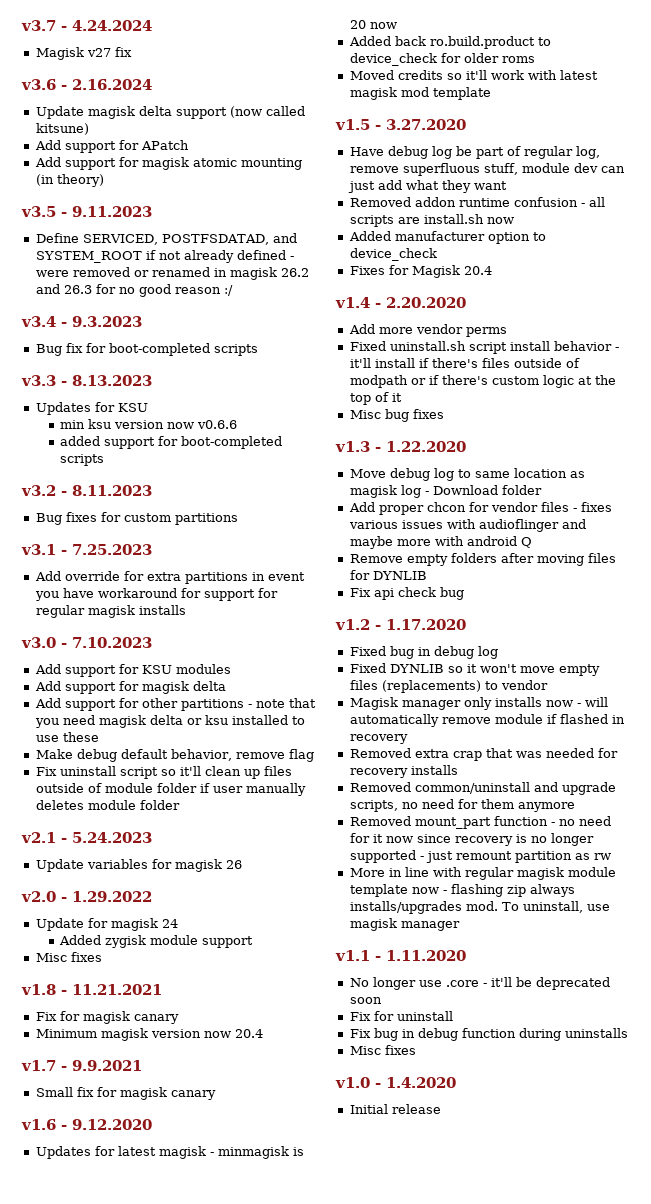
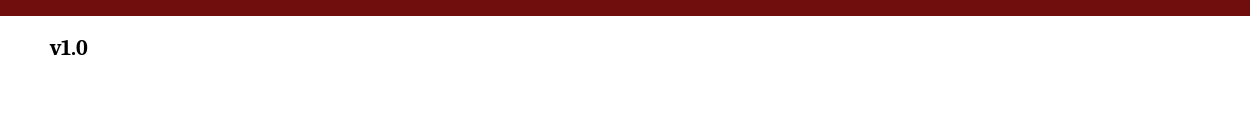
- v3.7 - 4.24.2024
- Magisk v27 fix
- v3.6 - 2.16.2024
- Update magisk delta support (now called kitsune)
- Add support for APatch
- Add support for magisk atomic mounting (in theory)
- v3.5 - 9.11.2023
- Define SERVICED, POSTFSDATAD, and SYSTEM_ROOT if not already defined - were removed or renamed in magisk 26.2 and 26.3 for no good reason :/
- v3.4 - 9.3.2023
- Bug fix for boot-completed scripts
- v3.3 - 8.13.2023
- Updates for KSU
- min ksu version now v0.6.6
- added support for boot-completed scripts
- v3.2 - 8.11.2023
- Bug fixes for custom partitions
- v3.1 - 7.25.2023
- Add override for extra partitions in event you have workaround for support for regular magisk installs
- v3.0 - 7.10.2023
- Add support for KSU modules
- Add support for magisk delta
- Add support for other partitions - note that you need magisk delta or ksu installed to use these
- Make debug default behavior, remove flag
- Fix uninstall script so it'll clean up files outside of module folder if user manually deletes module folder
- v2.1 - 5.24.2023
- Update variables for magisk 26
- v2.0 - 1.29.2022
- Update for magisk 24
- Added zygisk module support
- Misc fixes
- v1.8 - 11.21.2021
- Fix for magisk canary
- Minimum magisk version now 20.4
- v1.7 - 9.9.2021
- Small fix for magisk canary
- v1.6 - 9.12.2020
- Updates for latest magisk - minmagisk is 20 now
- Added back ro.build.product to device_check for older roms
- Moved credits so it'll work with latest magisk mod template
- v1.5 - 3.27.2020
- Have debug log be part of regular log, remove superfluous stuff, module dev can just add what they want
- Removed addon runtime confusion - all scripts are install.sh now
- Added manufacturer option to device_check
- Fixes for Magisk 20.4
- v1.4 - 2.20.2020
- Add more vendor perms
- Fixed uninstall.sh script install behavior - it'll install if there's files outside of modpath or if there's custom logic at the top of it
- Misc bug fixes
- v1.3 - 1.22.2020
- Move debug log to same location as magisk log - Download folder
- Add proper chcon for vendor files - fixes various issues with audioflinger and maybe more with android Q
- Remove empty folders after moving files for DYNLIB
- Fix api check bug
- v1.2 - 1.17.2020
- Fixed bug in debug log
- Fixed DYNLIB so it won't move empty files (replacements) to vendor
- Magisk manager only installs now - will automatically remove module if flashed in recovery
- Removed extra crap that was needed for recovery installs
- Removed common/uninstall and upgrade scripts, no need for them anymore
- Removed mount_part function - no need for it now since recovery is no longer supported - just remount partition as rw
- More in line with regular magisk module template now - flashing zip always installs/upgrades mod. To uninstall, use magisk manager
- v1.1 - 1.11.2020
- No longer use .core - it'll be deprecated soon
- Fix for uninstall
- Fix bug in debug function during uninstalls
- Misc fixes
- v1.0 - 1.4.2020
- Initial release
+ v1.0

